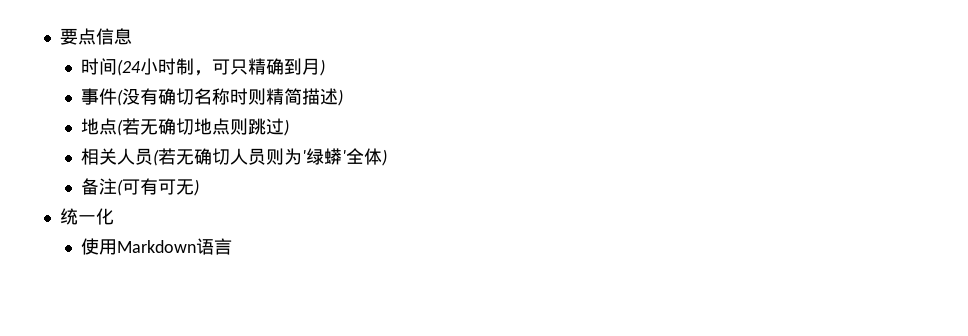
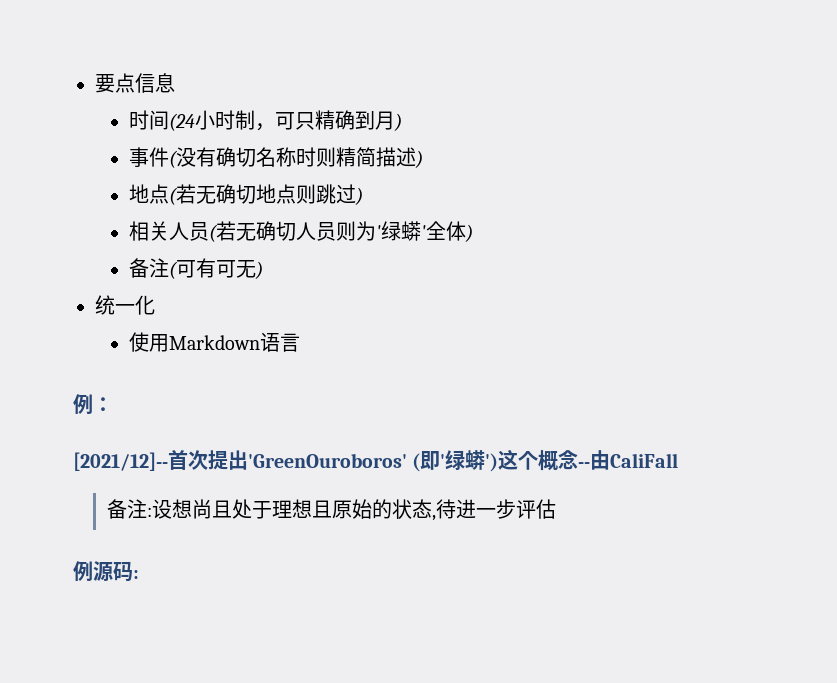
+ 例：
+ [2021/12]--首次提出'GreenOuroboros' (即'绿蟒')这个概念--由CaliFall
+ 备注:设想尚且处于理想且原始的状态,待进一步评估
+ 例源码:

